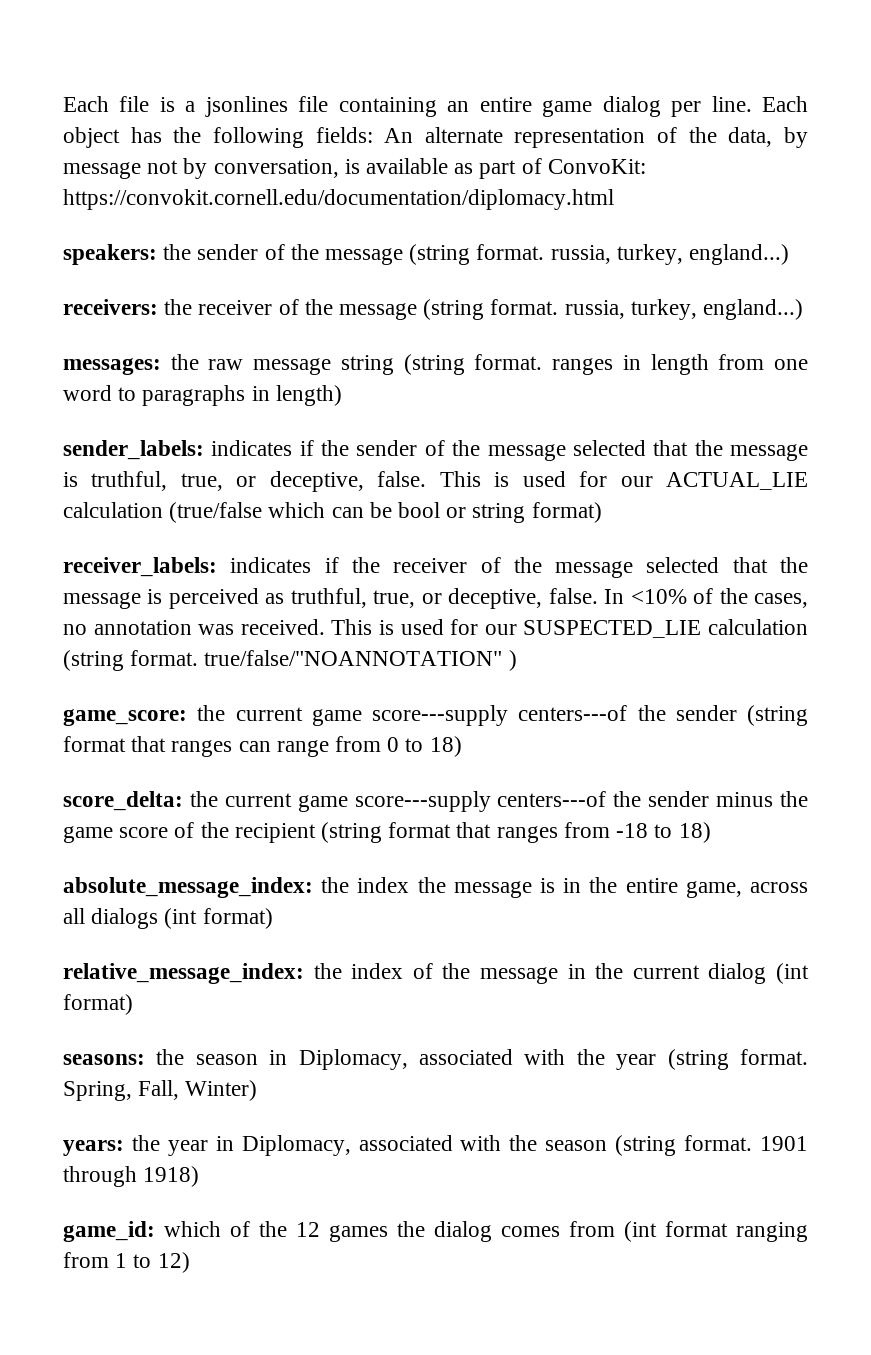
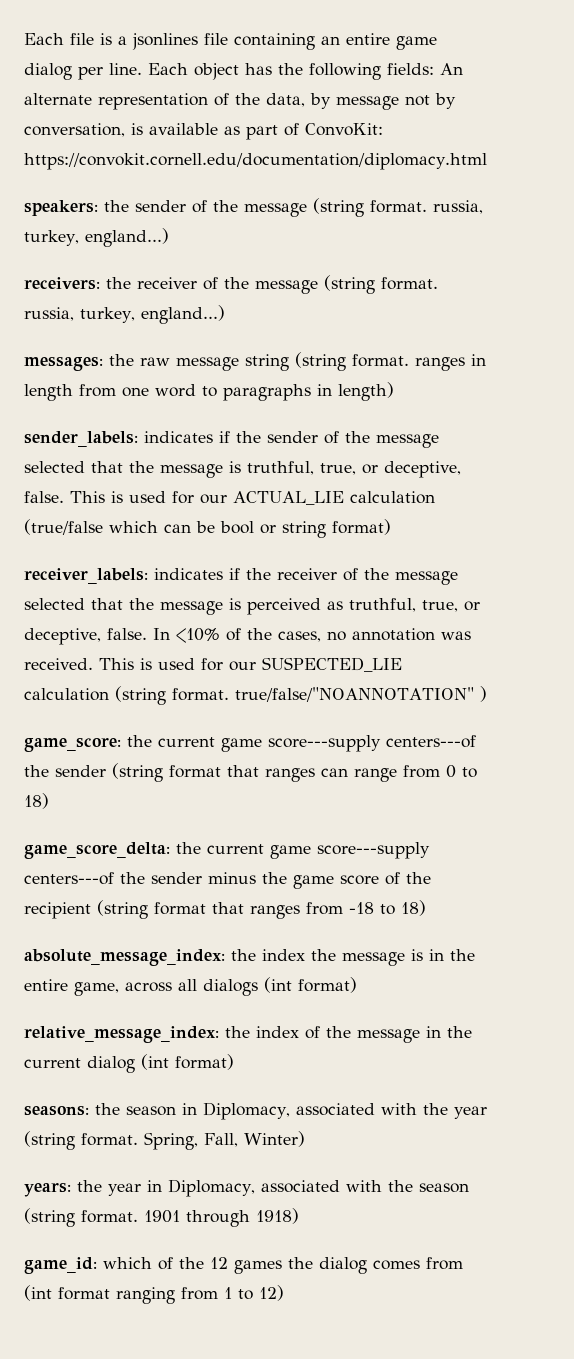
- score_delta: the current game score---supply centers---of the sender minus the game score of the recipient (string format that ranges from -18 to 18)
+ game_score_delta: the current game score---supply centers---of the sender minus the game score of the recipient (string format that ranges from -18 to 18)

